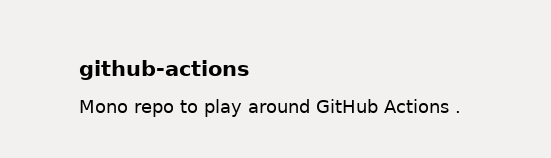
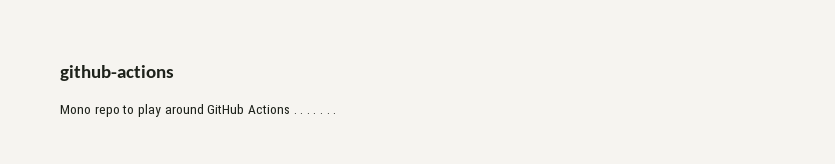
- Mono repo to play around GitHub Actions .
+ Mono repo to play around GitHub Actions . . . . . . .

